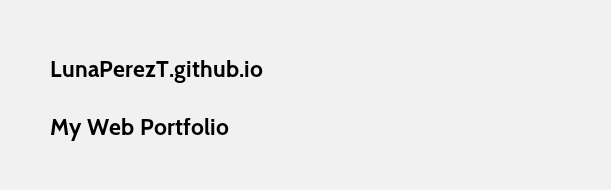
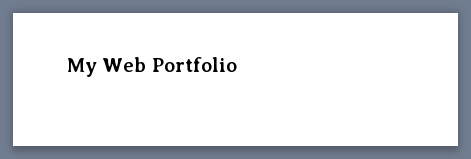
- LunaPerezT.github.io

